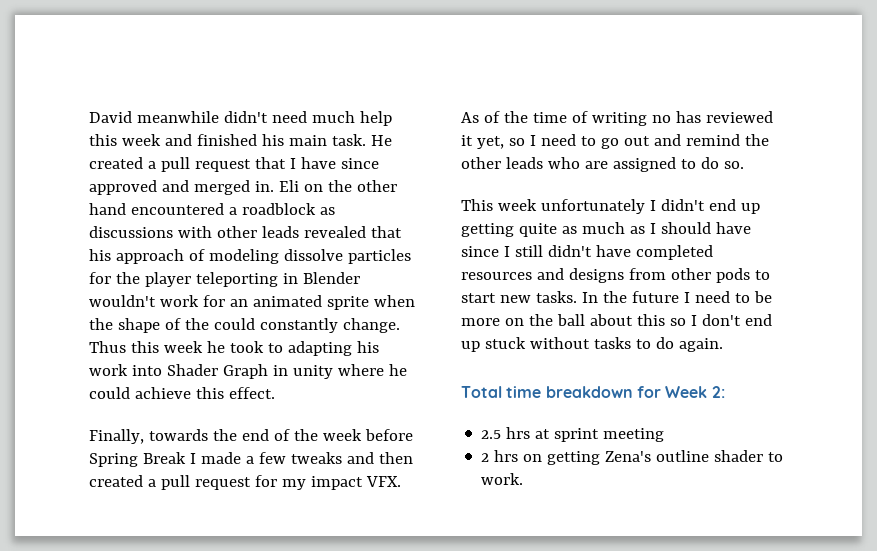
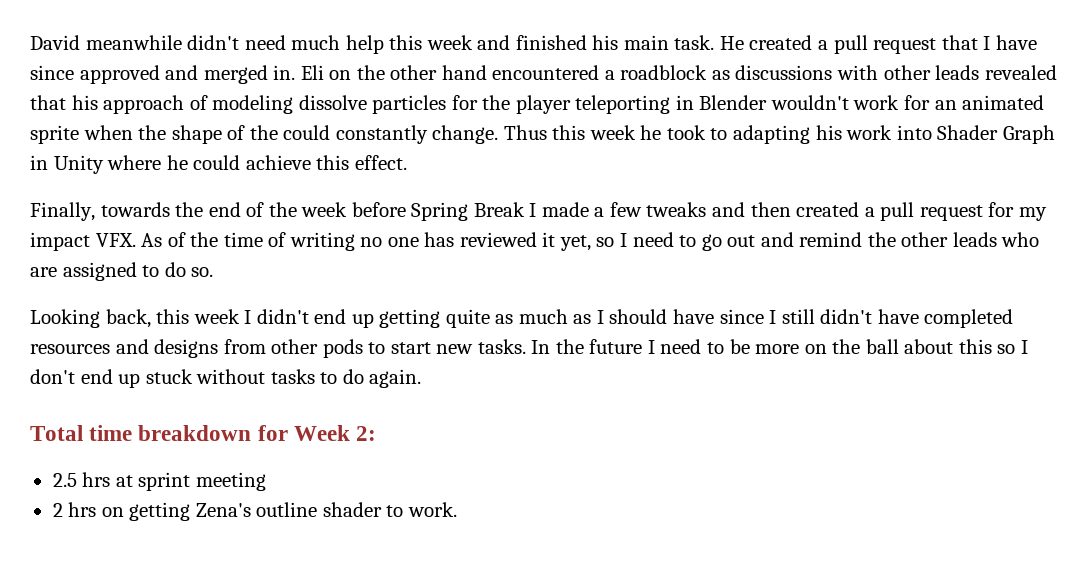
- Thus this week he took to adapting his work into Shader Graph in unity where he could achieve this effect.
+ Thus this week he took to adapting his work into Shader Graph in Unity where he could achieve this effect.
- Finally, towards the end of the week before Spring Break I made a few tweaks and then created a pull request for my impact VFX. As of the time of writing no has reviewed it yet, so I need to go out and remind the other leads who are assigned to do so.
+ Finally, towards the end of the week before Spring Break I made a few tweaks and then created a pull request for my impact VFX. As of the time of writing no one has reviewed it yet, so I need to go out and remind the other leads who are assigned to do so.
- This week unfortunately I didn't end up getting quite as much as I should have since I still didn't have completed resources and designs from other pods to start new tasks.
+ Looking back, this week I didn't end up getting quite as much as I should have since I still didn't have completed resources and designs from other pods to start new tasks.

